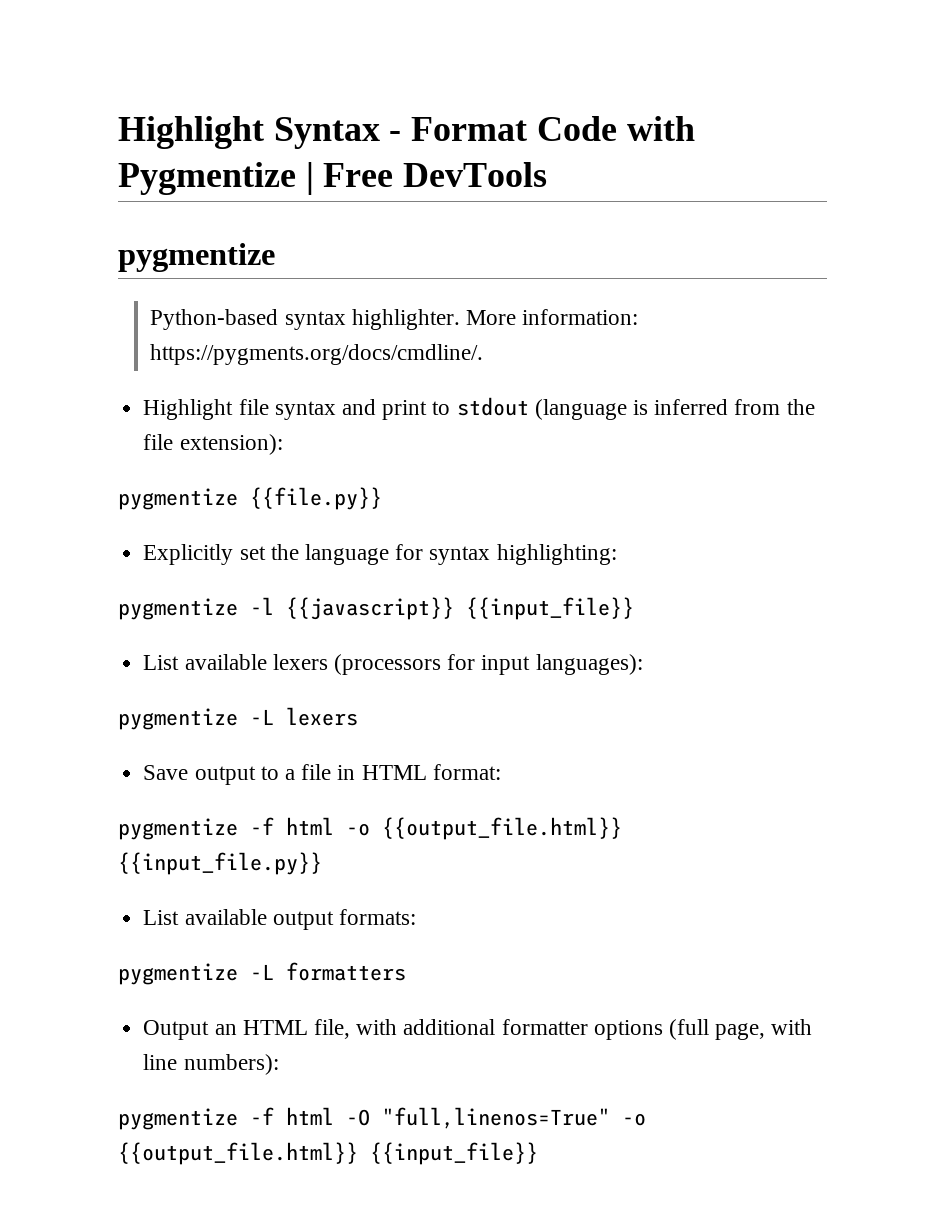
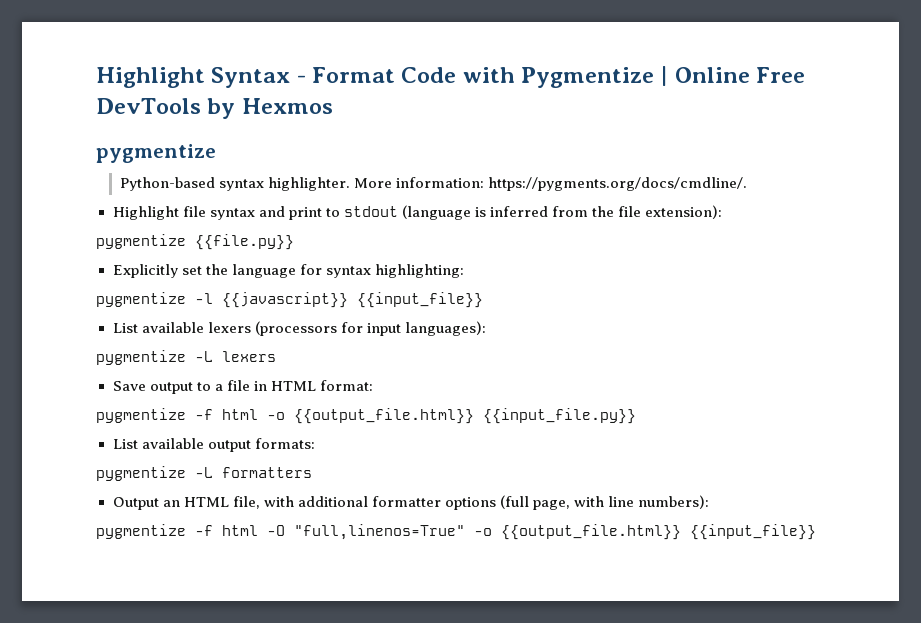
- Highlight Syntax - Format Code with Pygmentize | Free DevTools
+ Highlight Syntax - Format Code with Pygmentize | Online Free DevTools by Hexmos

